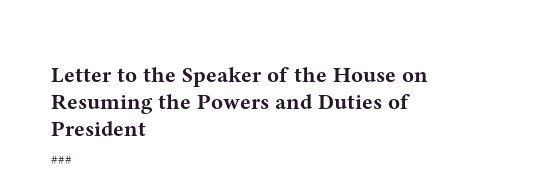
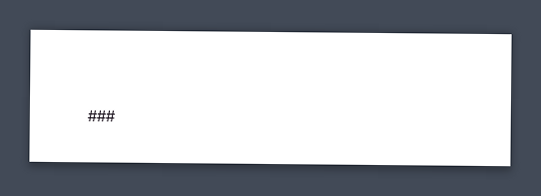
- Letter to the Speaker of the House on Resuming the Powers and Duties of President

